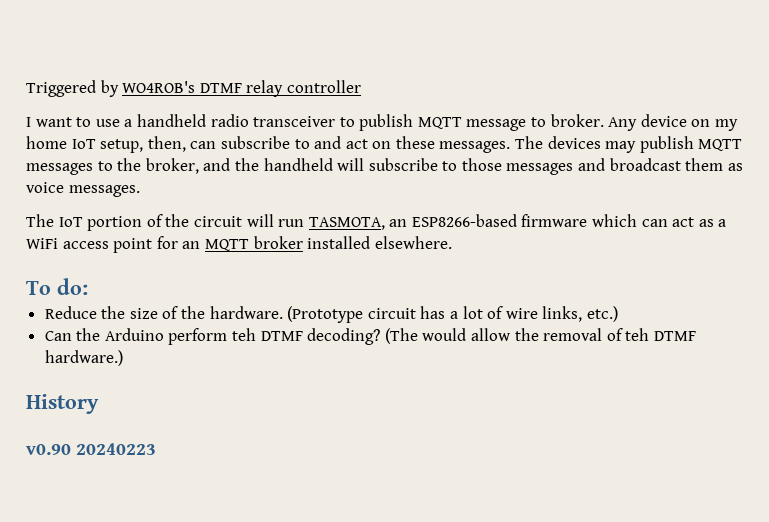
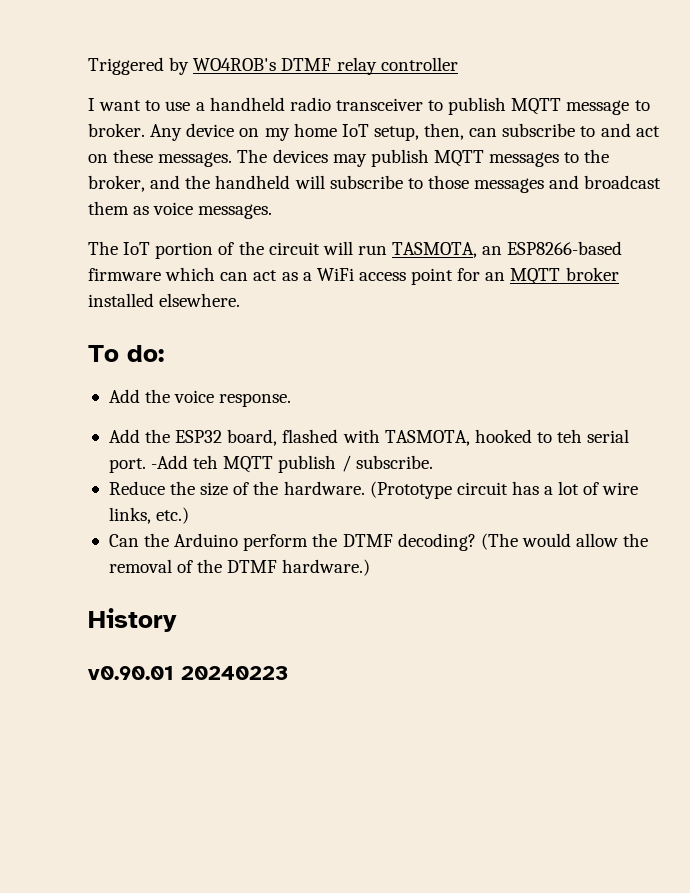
+ Add the voice response.
+ Add the ESP32 board, flashed with TASMOTA, hooked to teh serial port. -Add teh MQTT publish / subscribe.
- Can the Arduino perform teh DTMF decoding?
+ Can the Arduino perform the DTMF decoding?
- (The would allow the removal of teh DTMF hardware.)
+ (The would allow the removal of the DTMF hardware.)
- v0.90 20240223
+ v0.90.01 20240223

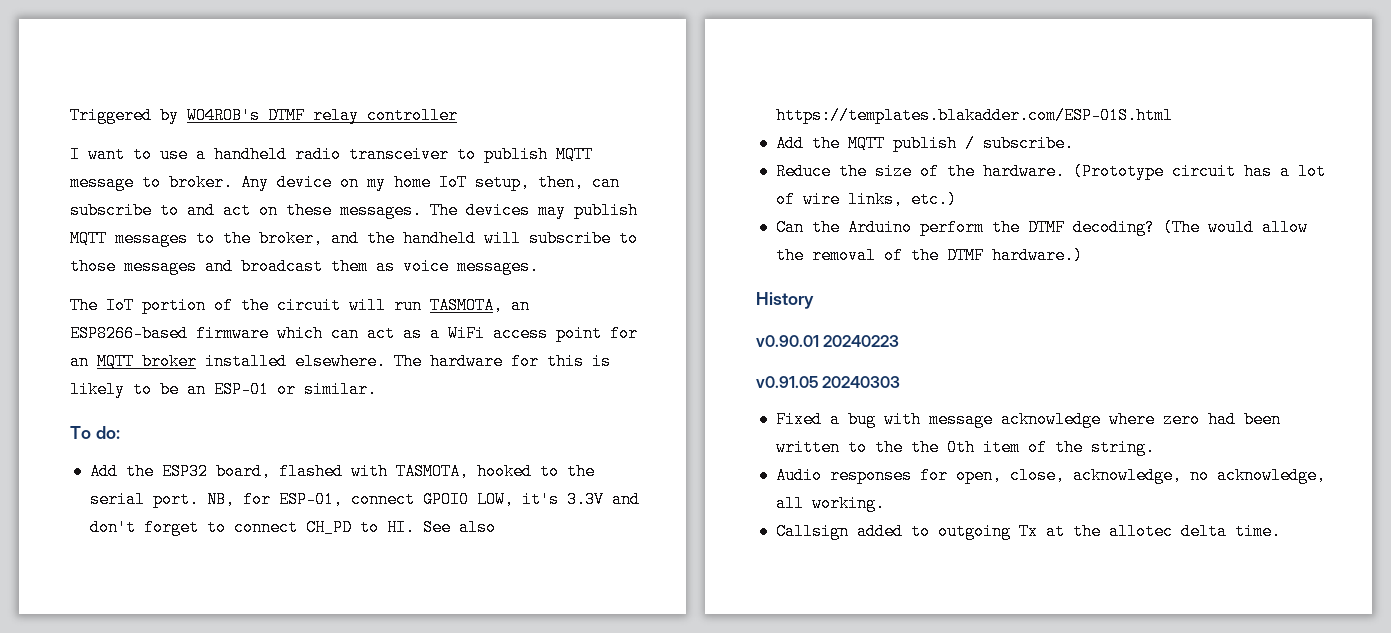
- The IoT portion of the circuit will run TASMOTA, an ESP8266-based firmware which can act as a WiFi access point for an MQTT broker installed elsewhere.
+ The IoT portion of the circuit will run TASMOTA, an ESP8266-based firmware which can act as a WiFi access point for an MQTT broker installed elsewhere. The hardware for this is likely to be an ESP-01 or similar.
  To do:
- Add the voice response.
- Add the ESP32 board, flashed with TASMOTA, hooked to teh serial port.
+ Add the ESP32 board, flashed with TASMOTA, hooked to the serial port.
- -Add teh MQTT publish / subscribe.
+ NB, for ESP-01, connect GPOI0 LOW, it's 3.3V and don't forget to connect CH_PD to HI. See also https://templates.blakadder.com/ESP-01S.html
+ Add the MQTT publish / subscribe.
+ v0.91.05 20240303
+ Fixed a bug with message acknowledge where zero had been written to the the 0th item of the string.
+ Audio responses for open, close, acknowledge, no acknowledge, all working.
+ Callsign added to outgoing Tx at the allotec delta time.

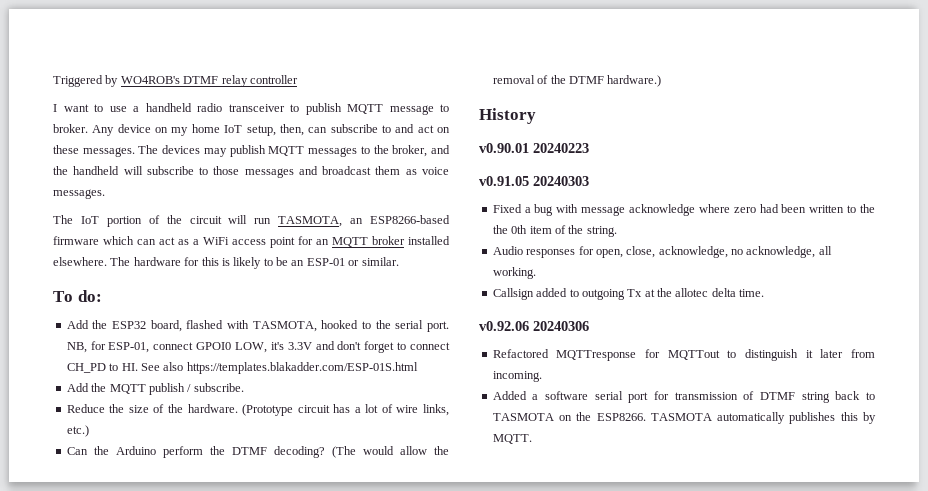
+ v0.92.06 20240306
+ Refactored MQTTresponse for MQTTout to distinguish it later from incoming.
+ Added a software serial port for transmission of DTMF string back to TASMOTA on the ESP8266. TASMOTA automatically publishes this by MQTT.

